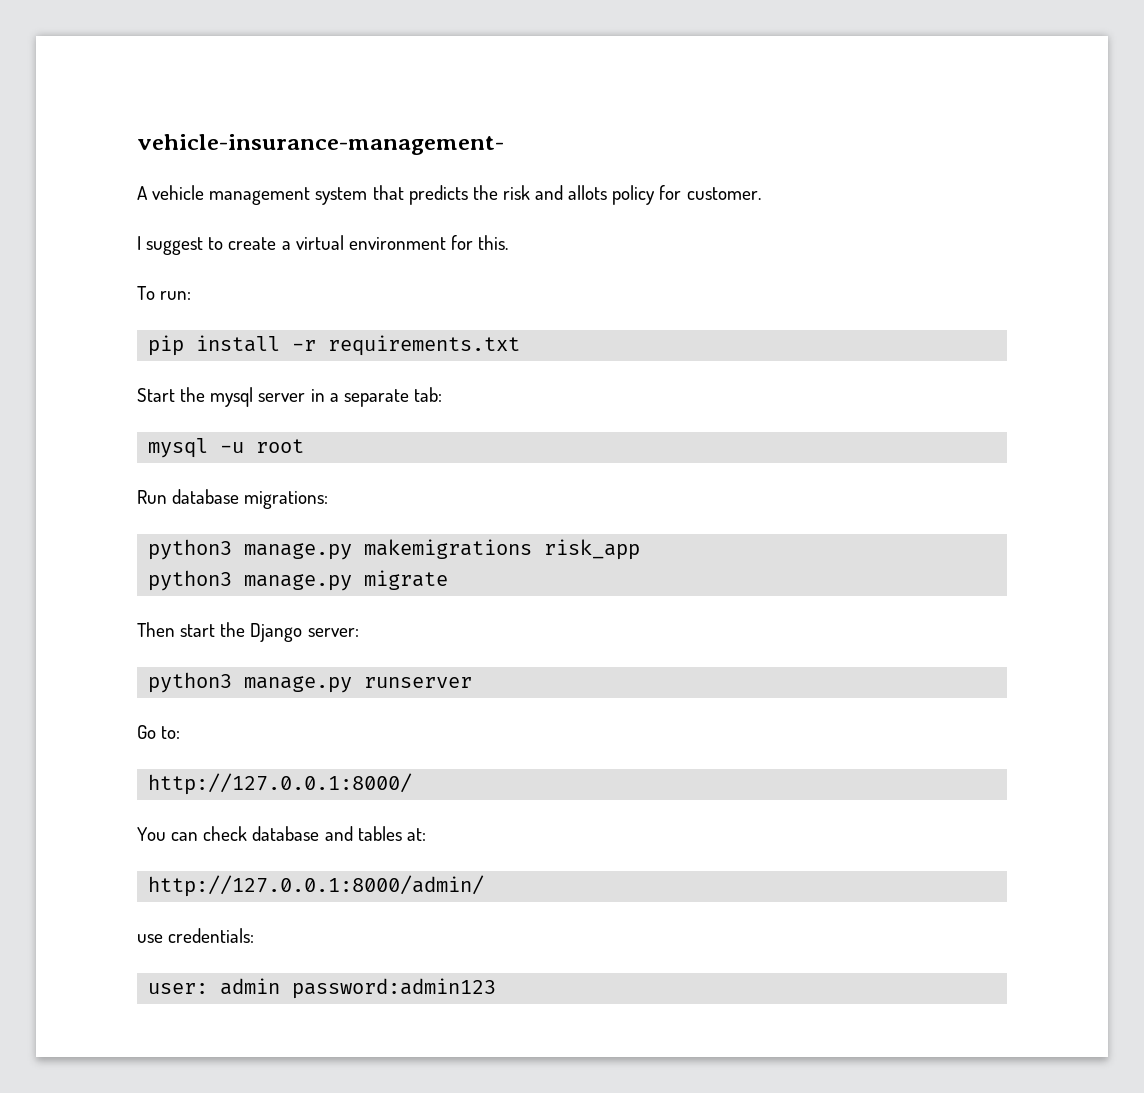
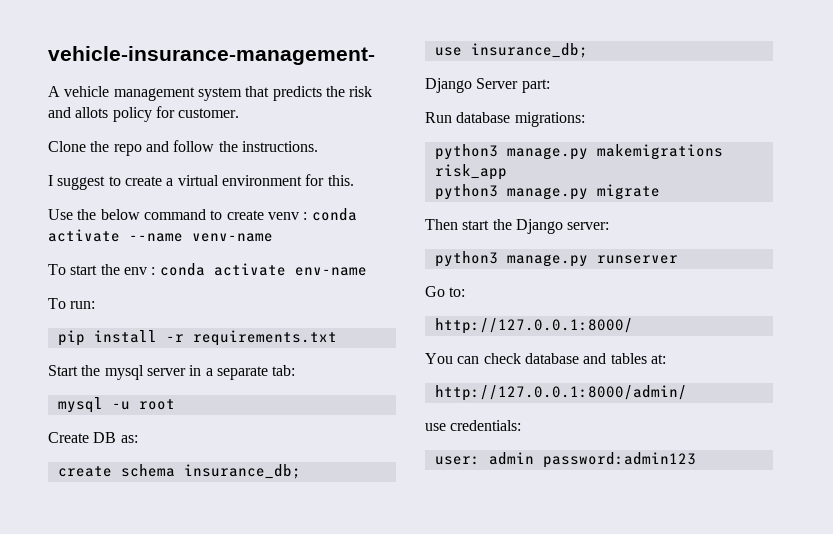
+ Clone the repo and follow the instructions.
+ Use the below command to create venv : conda activate --name venv-name
+ To start the env : conda activate env-name
+ Create DB as:
+ create schema insurance_db;
+ use insurance_db;
+ Django Server part:

